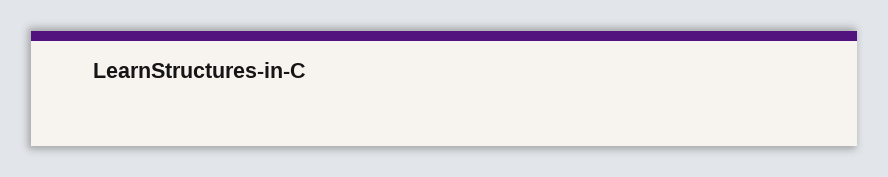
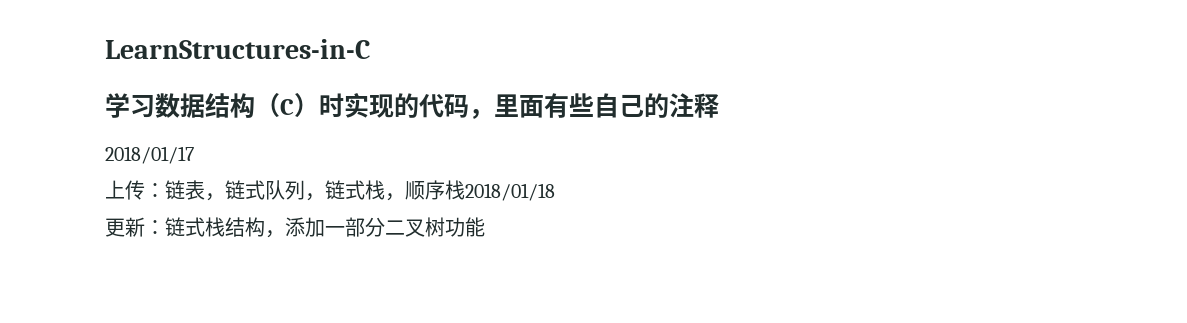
+ 学习数据结构（C）时实现的代码，里面有些自己的注释
+ 2018/01/17
+ 上传：链表，链式队列，链式栈，顺序栈2018/01/18
+ 更新：链式栈结构，添加一部分二叉树功能

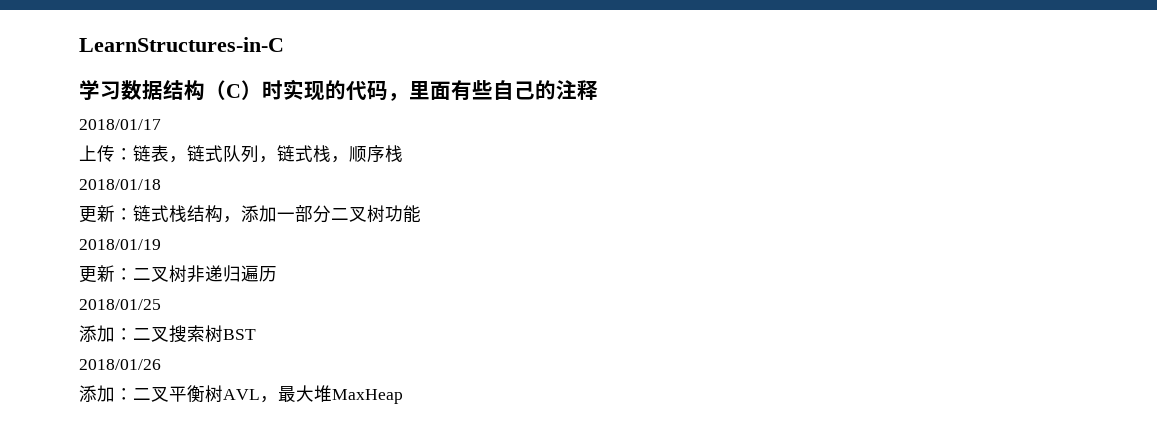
- 上传：链表，链式队列，链式栈，顺序栈2018/01/18
+ 上传：链表，链式队列，链式栈，顺序栈
+ 2018/01/18
+ 2018/01/19
+ 更新：二叉树非递归遍历
+ 2018/01/25
+ 添加：二叉搜索树BST
+ 2018/01/26
+ 添加：二叉平衡树AVL，最大堆MaxHeap

